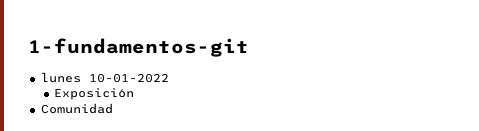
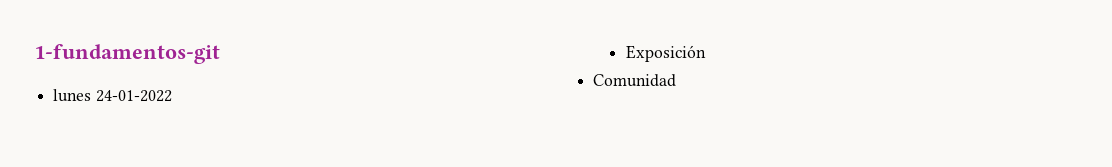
- lunes 10-01-2022
+ lunes 24-01-2022

